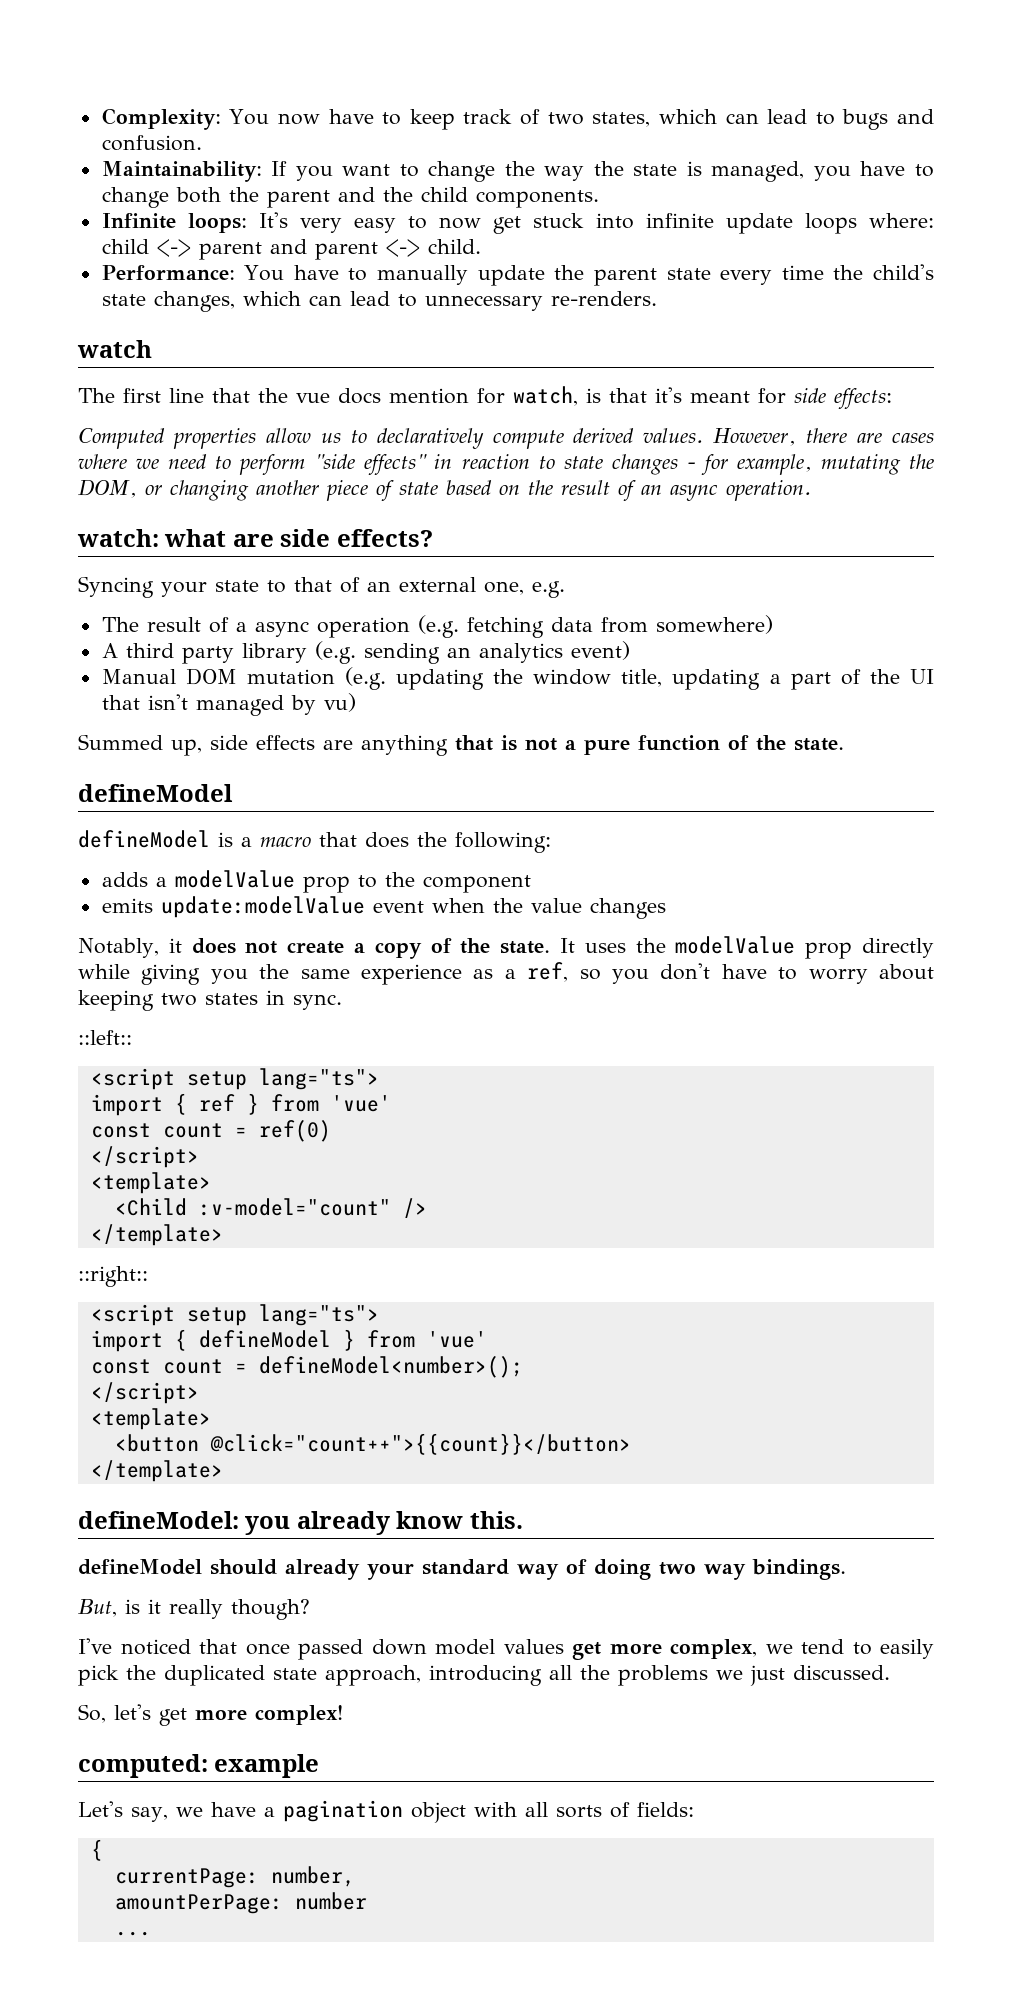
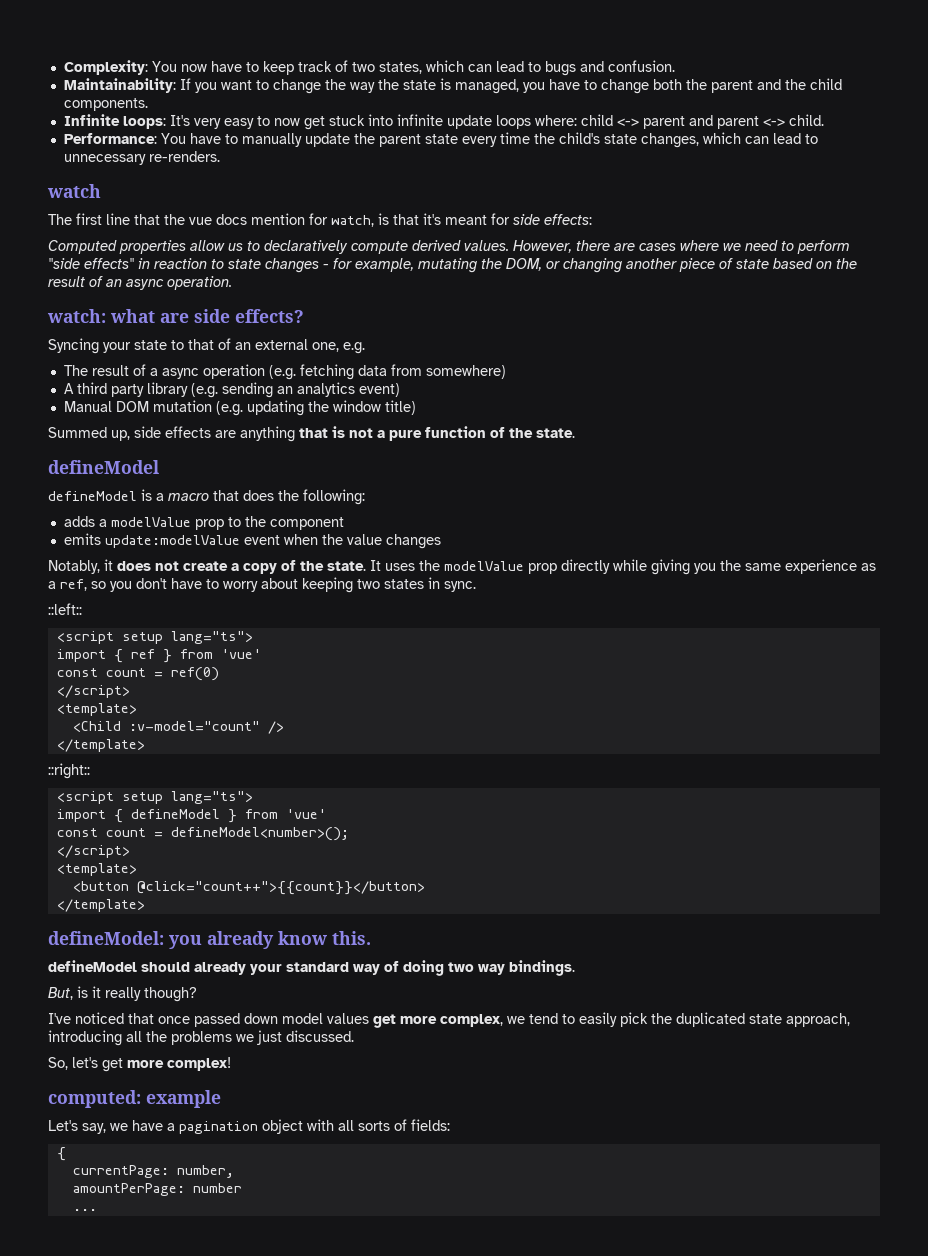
- Manual DOM mutation (e.g. updating the window title, updating a part of the UI that isn't managed by vu)
+ Manual DOM mutation (e.g. updating the window title)

